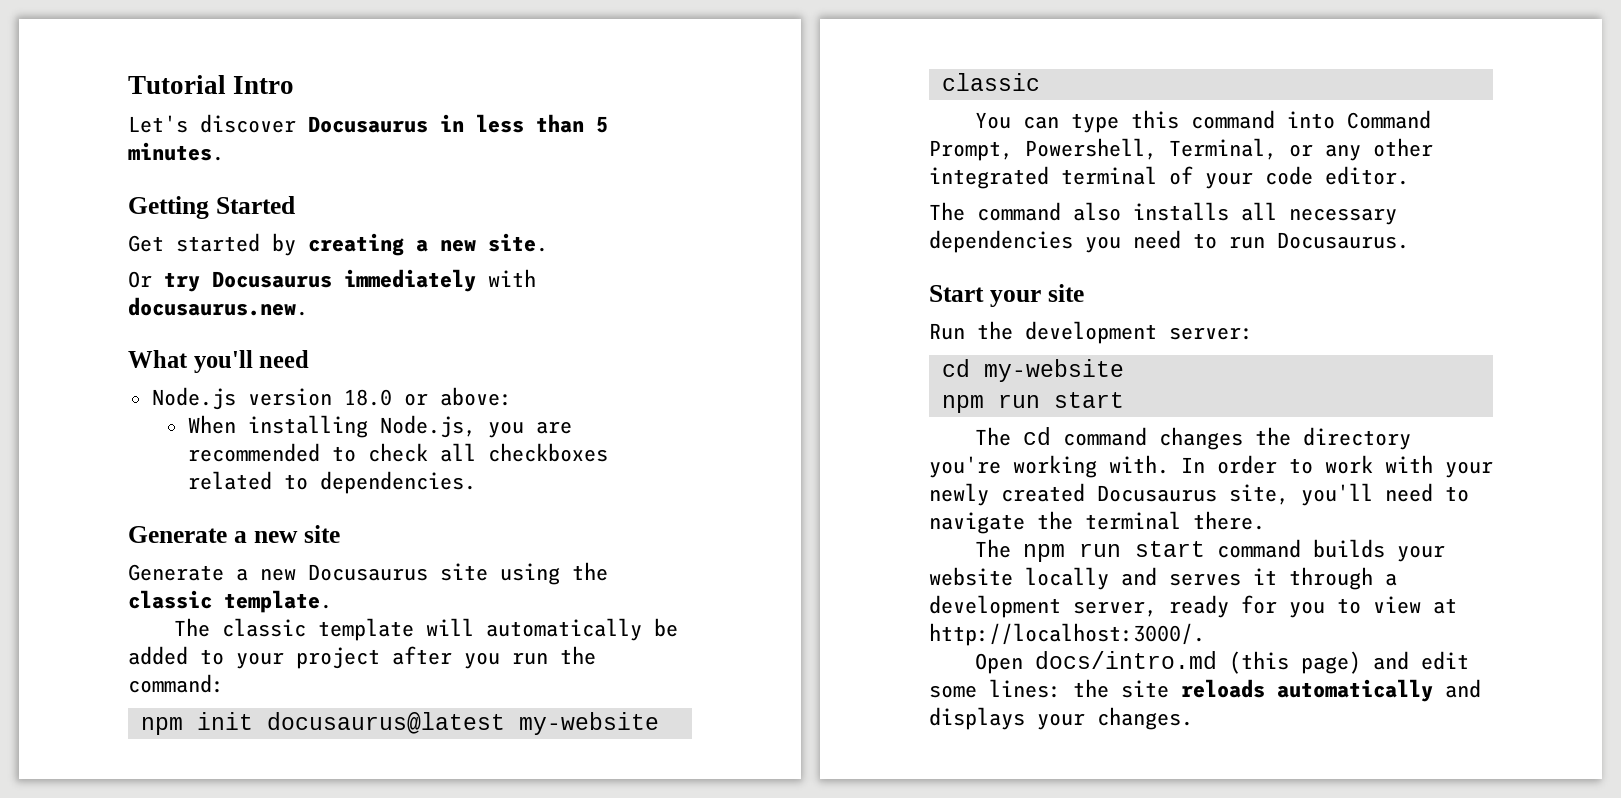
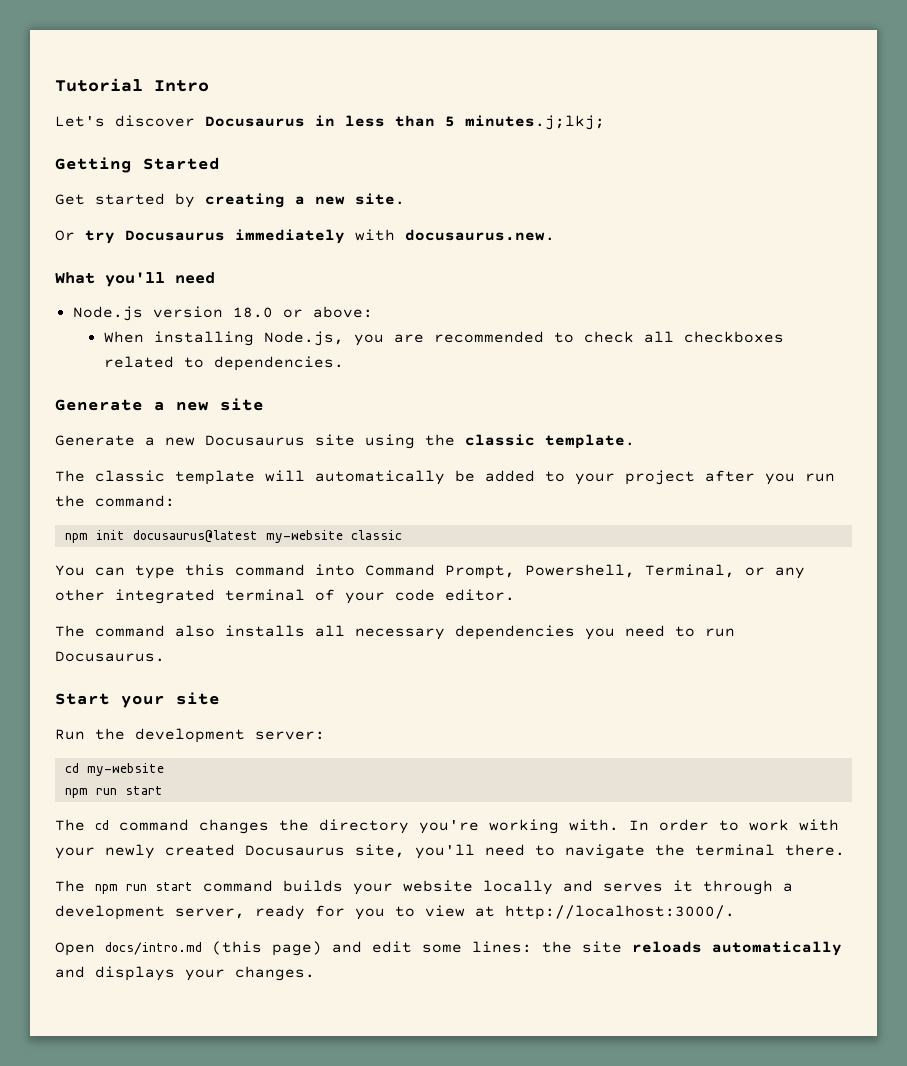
- Let's discover Docusaurus in less than 5 minutes.
+ Let's discover Docusaurus in less than 5 minutes.j;lkj;

